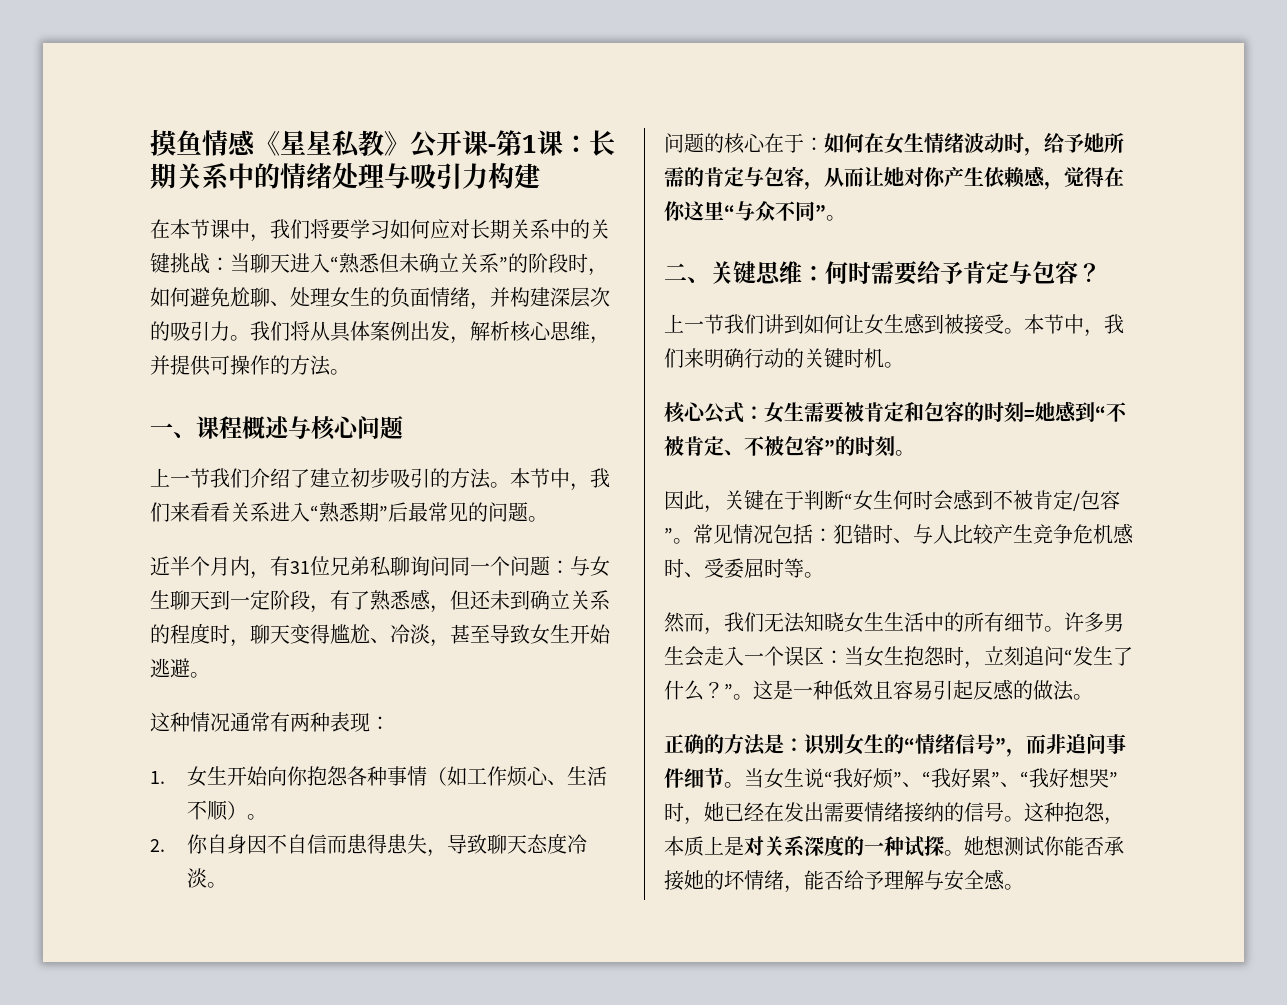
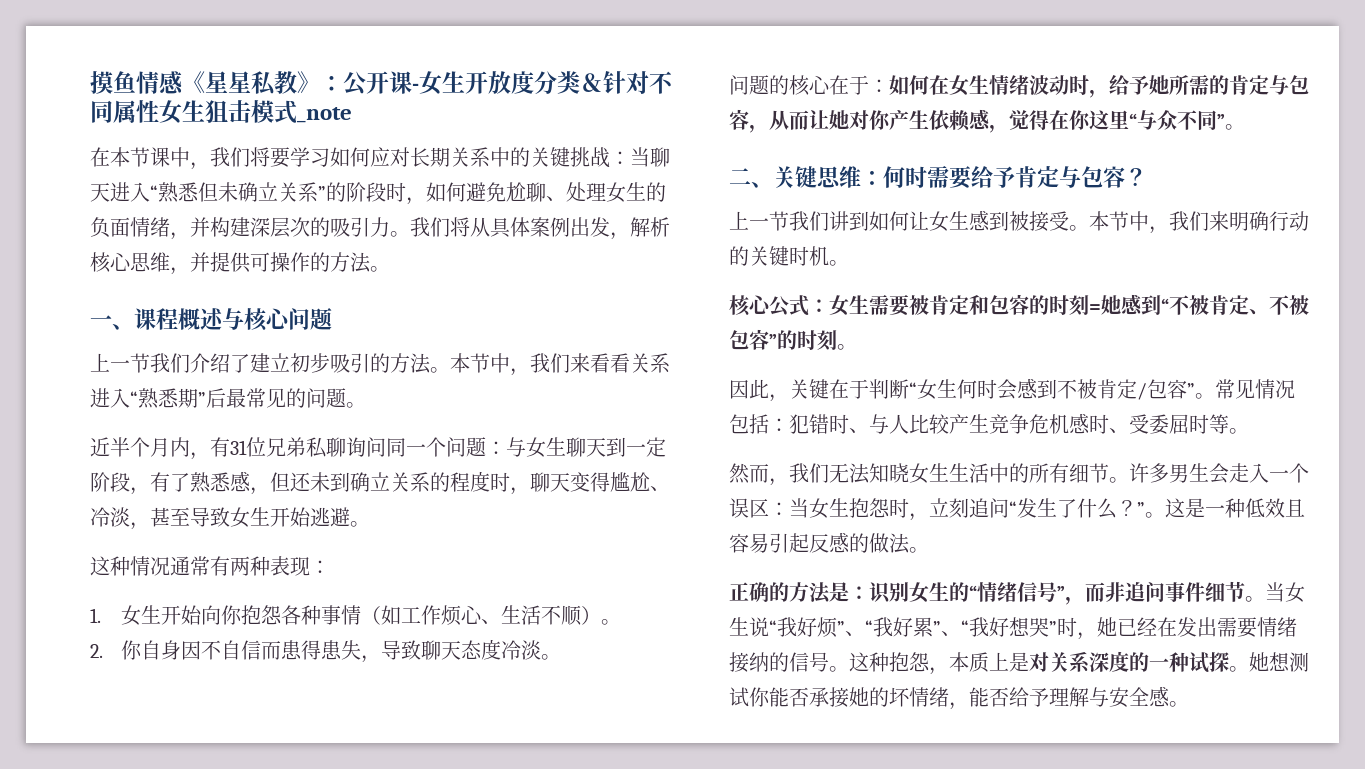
- 摸鱼情感《星星私教》公开课-第1课：长期关系中的情绪处理与吸引力构建
+ 摸鱼情感《星星私教》：公开课-女生开放度分类＆针对不同属性女生狙击模式_note

